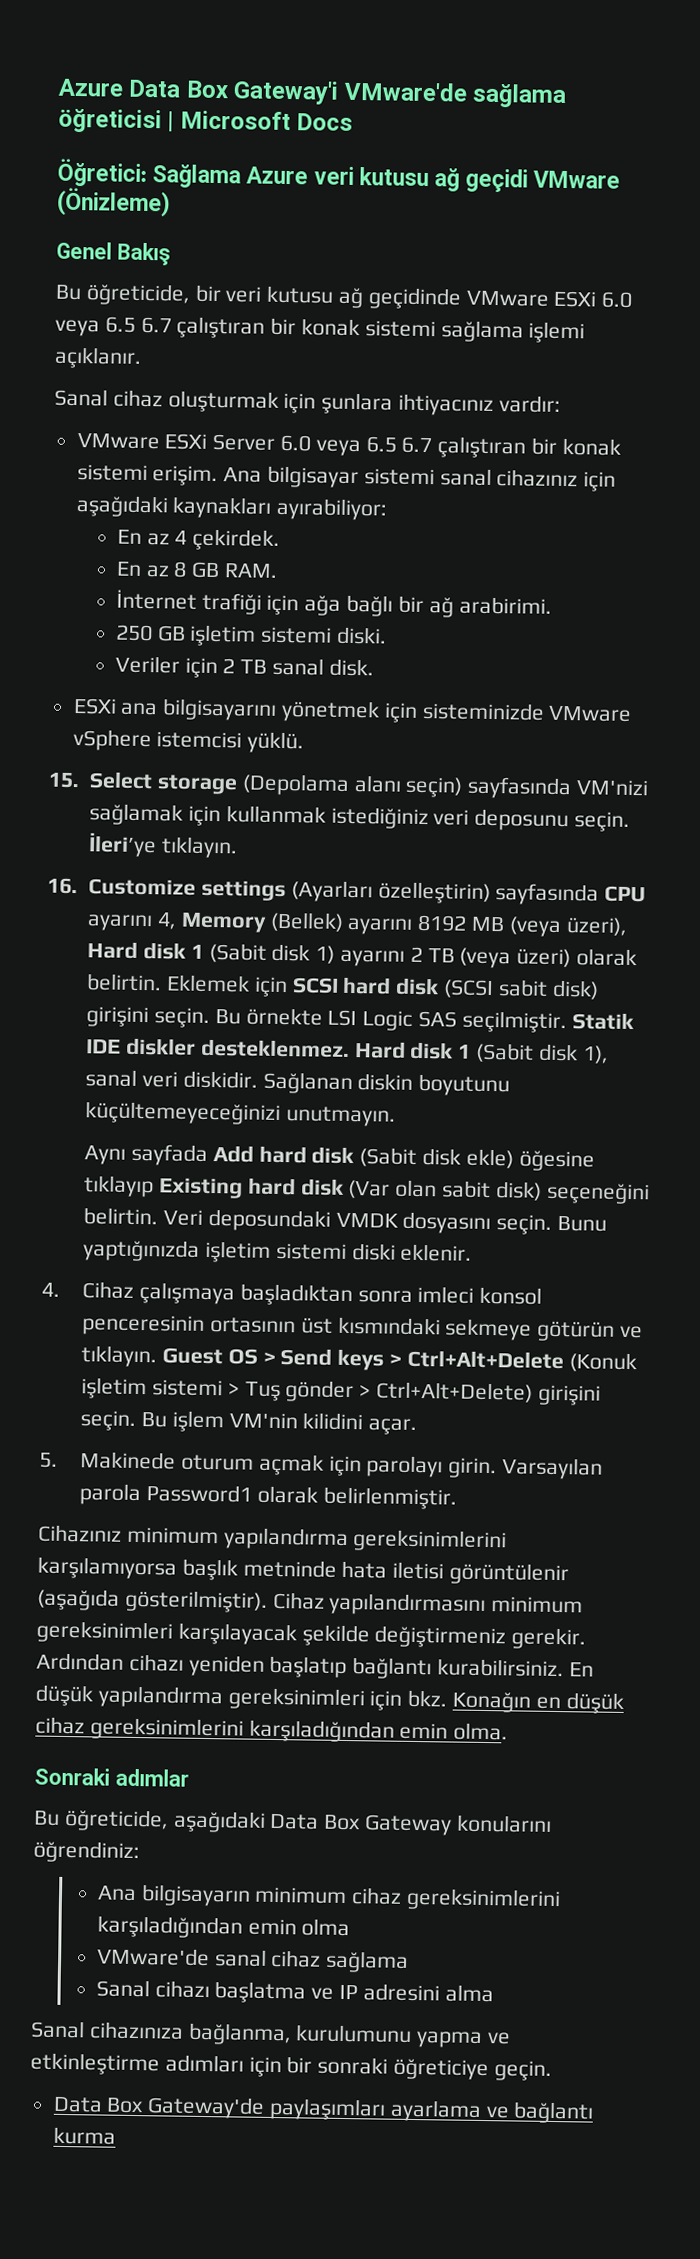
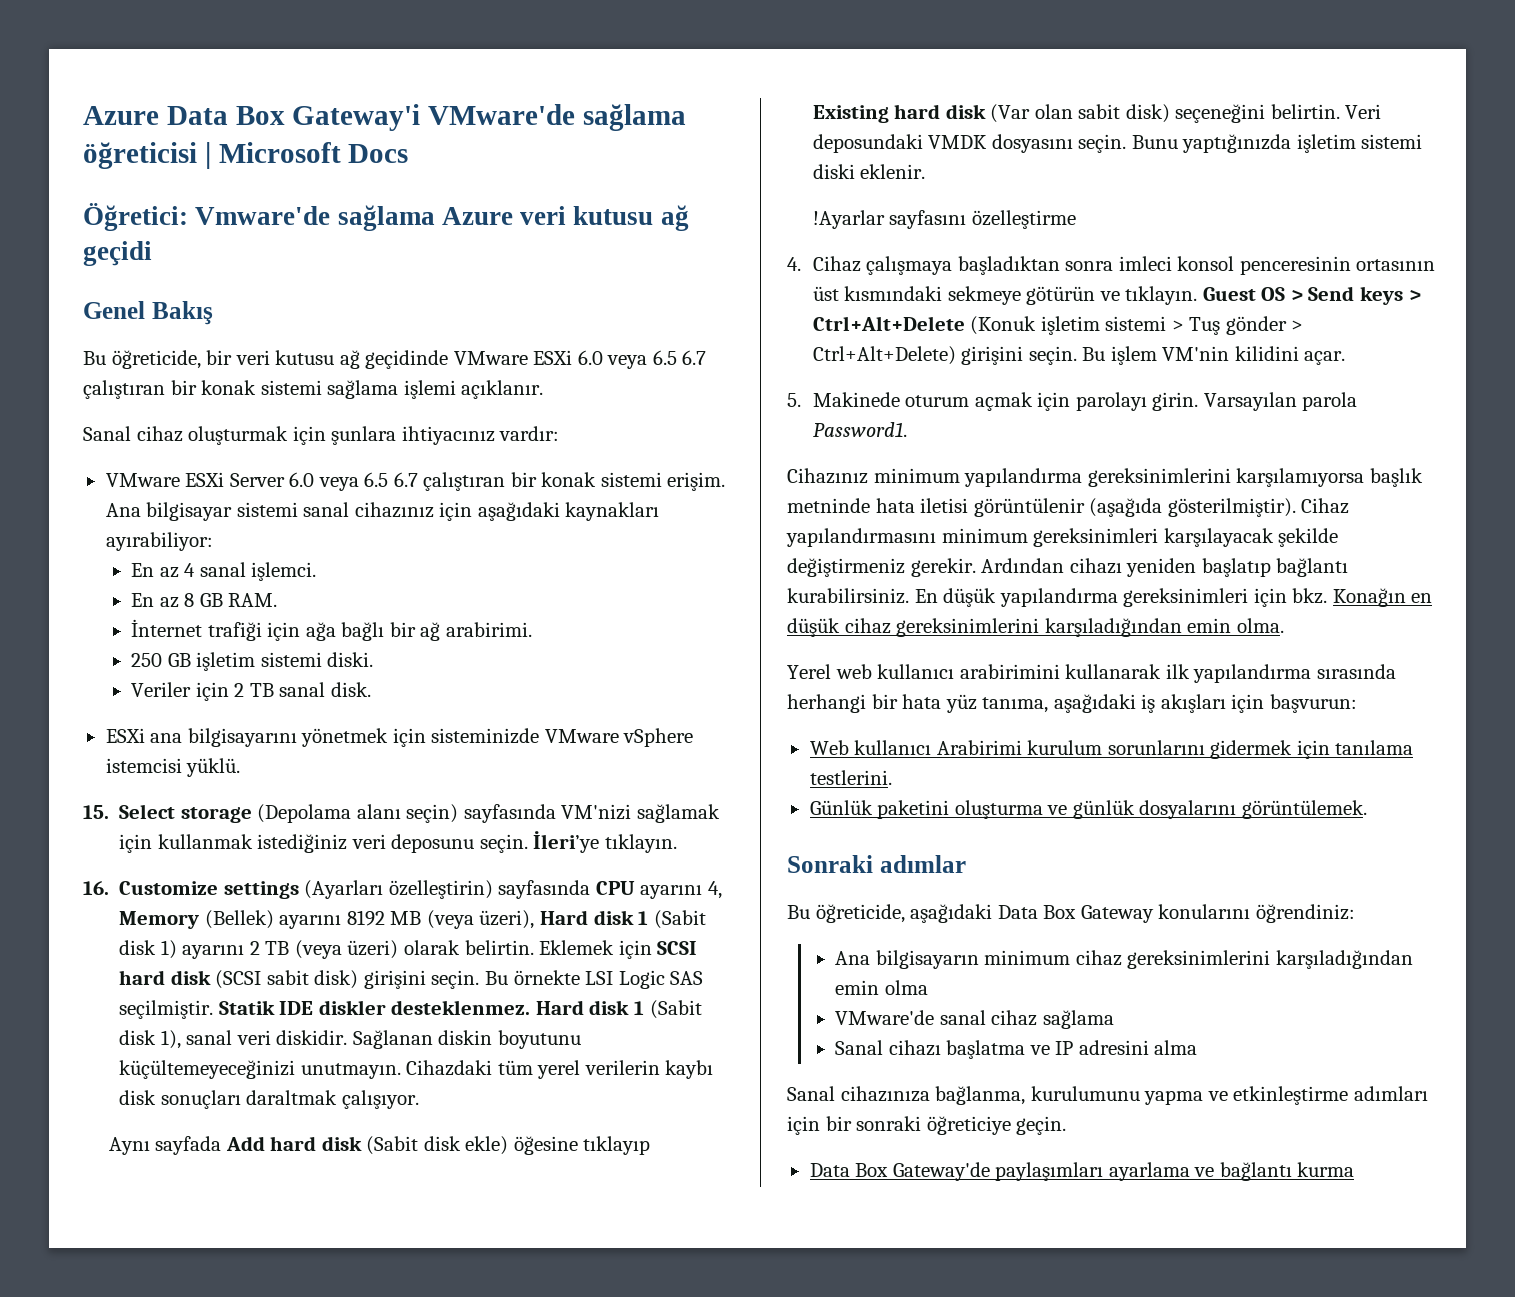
- Öğretici: Sağlama Azure veri kutusu ağ geçidi VMware (Önizleme)
+ Öğretici: Vmware'de sağlama Azure veri kutusu ağ geçidi
- En az 4 çekirdek.
+ En az 4 sanal işlemci.
+ Cihazdaki tüm yerel verilerin kaybı disk sonuçları daraltmak çalışıyor.
+ !Ayarlar sayfasını özelleştirme
- Varsayılan parola Password1 olarak belirlenmiştir.
+ Varsayılan parola Password1.
+ Yerel web kullanıcı arabirimini kullanarak ilk yapılandırma sırasında herhangi bir hata yüz tanıma, aşağıdaki iş akışları için başvurun:
+ Web kullanıcı Arabirimi kurulum sorunlarını gidermek için tanılama testlerini.
+ Günlük paketini oluşturma ve günlük dosyalarını görüntülemek.

